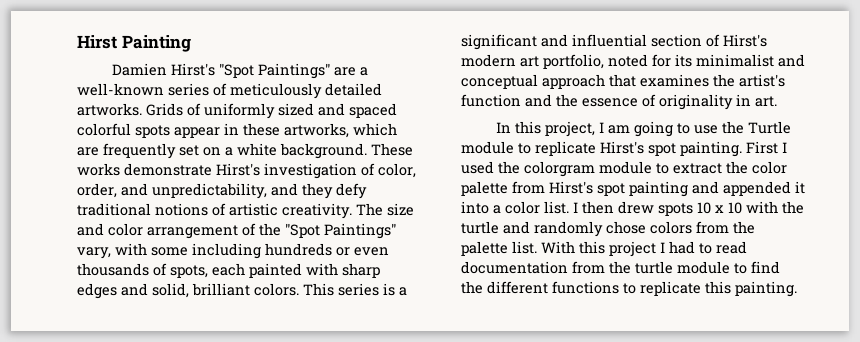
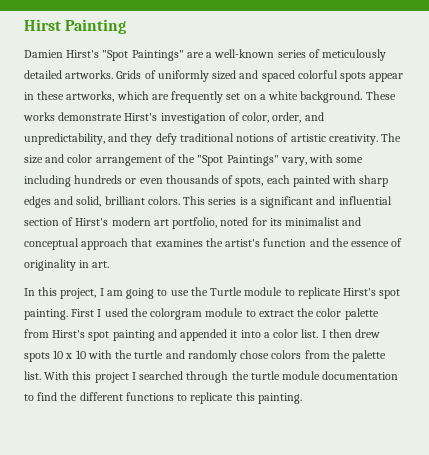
- With this project I had to read documentation from the turtle module to find the different functions to replicate this painting.
+ With this project I searched through the turtle module documentation to find the different functions to replicate this painting.

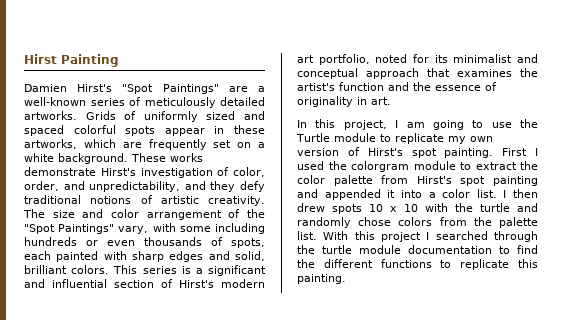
- In this project, I am going to use the Turtle module to replicate Hirst's spot painting.
+ In this project, I am going to use the Turtle module to replicate my own version of Hirst's spot painting.

